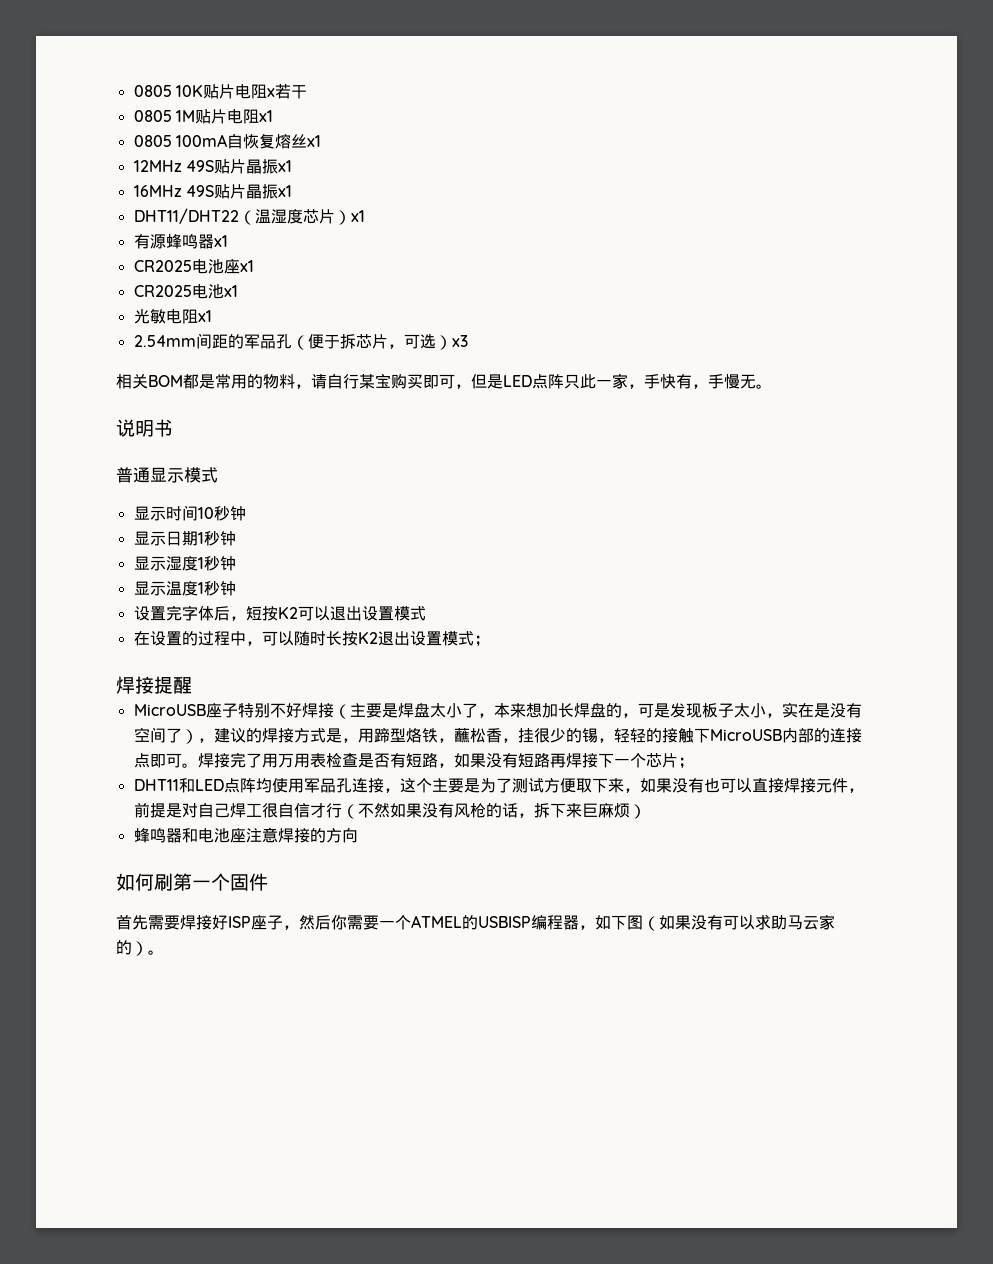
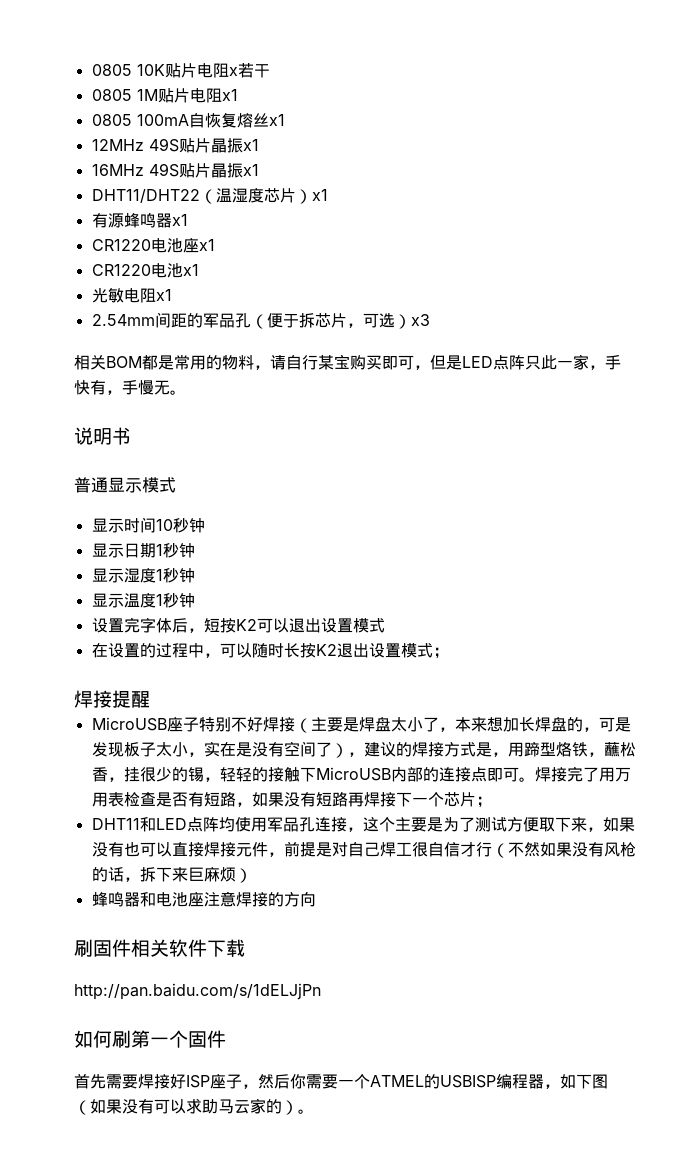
- CR2025电池座x1
+ CR1220电池座x1
- CR2025电池x1
+ CR1220电池x1
+ 刷固件相关软件下载
+ http://pan.baidu.com/s/1dELJjPn

